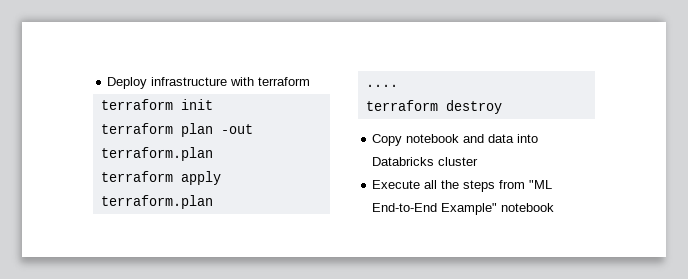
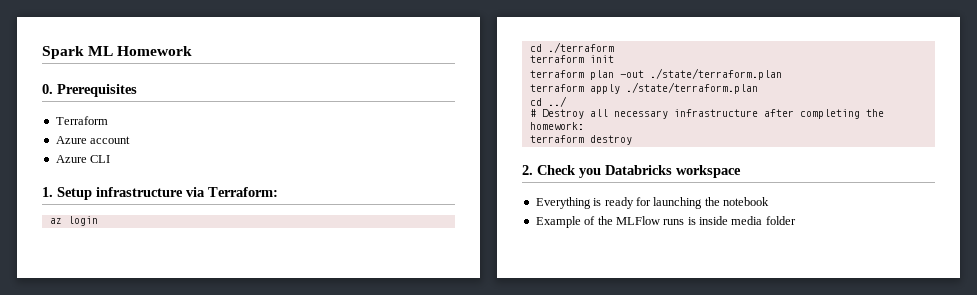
- Deploy infrastructure with terraform
+ Spark ML Homework
+ 0. Prerequisites
+ Terraform
+ Azure account
+ Azure CLI
+ 1. Setup infrastructure via Terraform:
+ az login
+ cd ./terraform
- terraform plan -out terraform.plan
+ terraform plan -out ./state/terraform.plan
- terraform apply terraform.plan
- ....
+ terraform apply ./state/terraform.plan
+ cd ../
+ # Destroy all necessary infrastructure after completing the homework:
  terraform destroy
- Copy notebook and data into Databricks cluster
- Execute all the steps from "ML End-to-End Example" notebook
+ 2. Check you Databricks workspace
+ Everything is ready for launching the notebook
+ Example of the MLFlow runs is inside media folder

